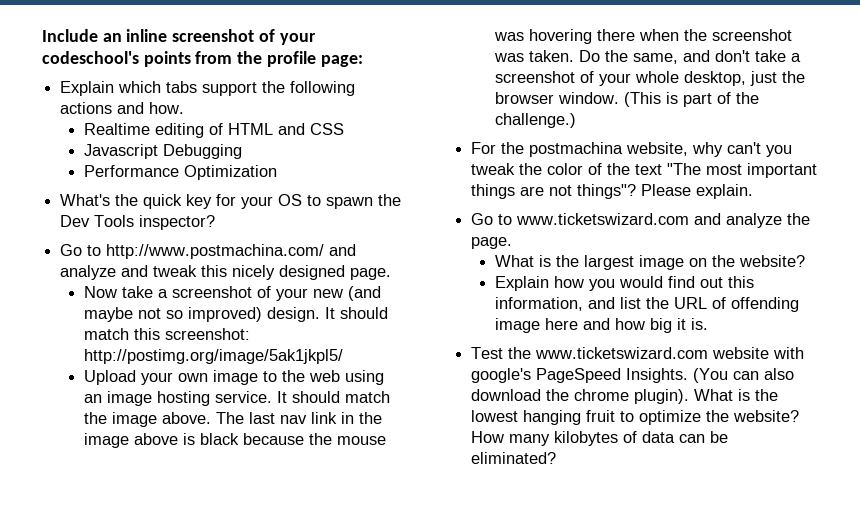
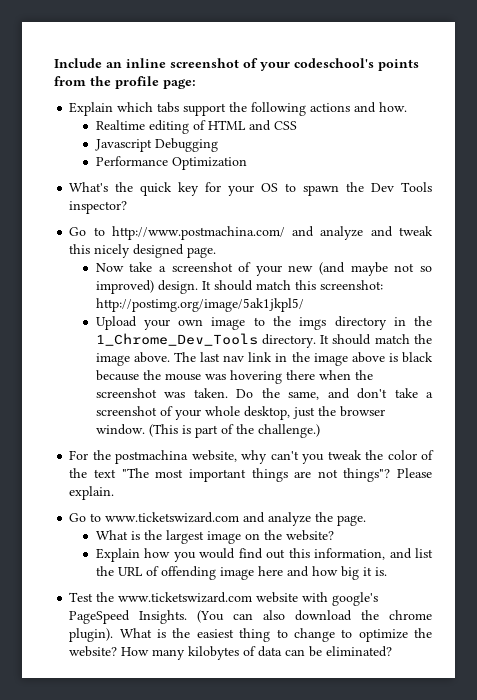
- Upload your own image to the web using an image hosting service.
+ Upload your own image to the imgs directory in the 1_Chrome_Dev_Tools directory.
- What is the lowest hanging fruit to optimize the website?
+ What is the easiest thing to change to optimize the website?

